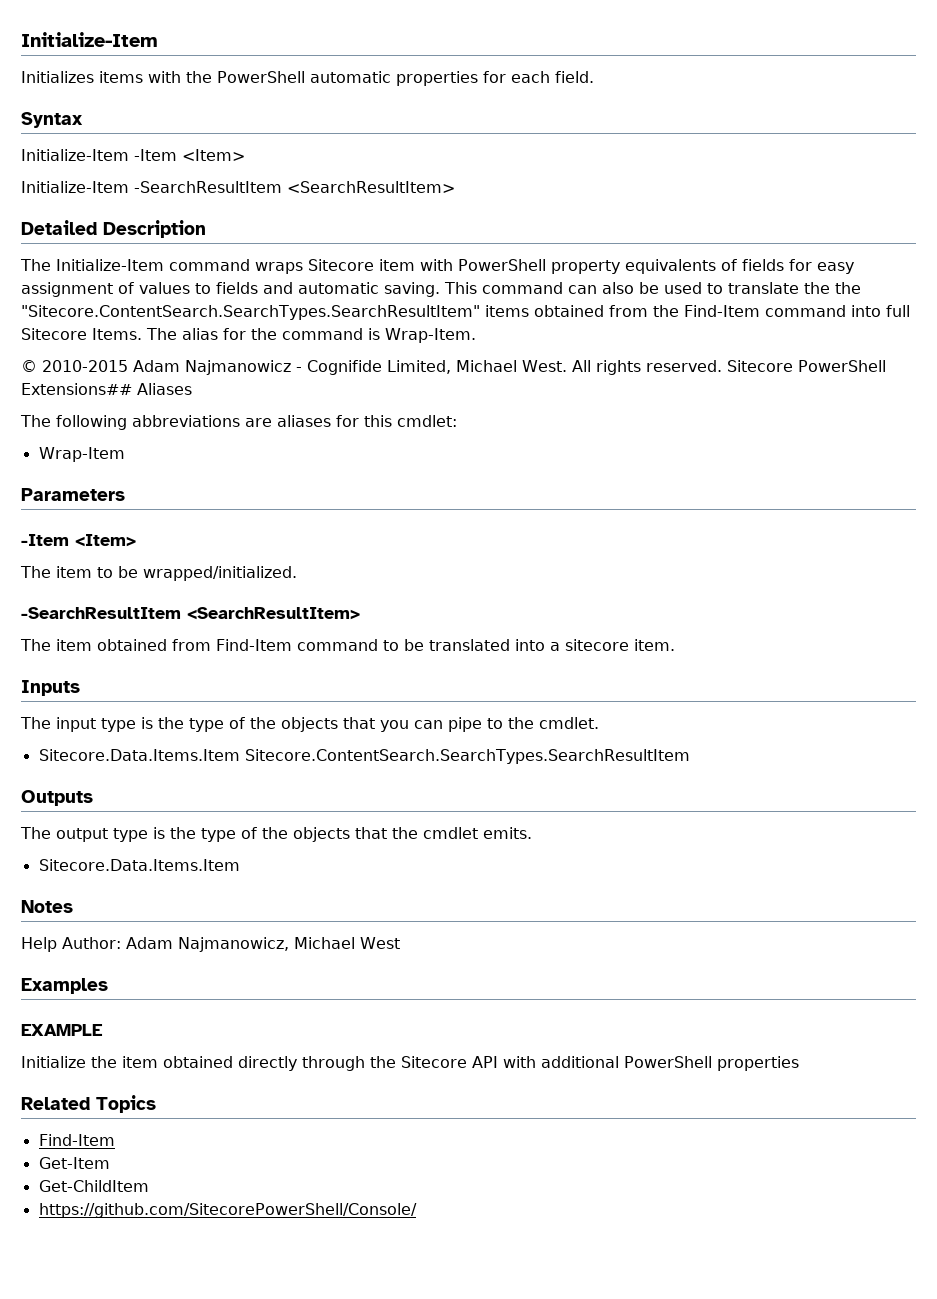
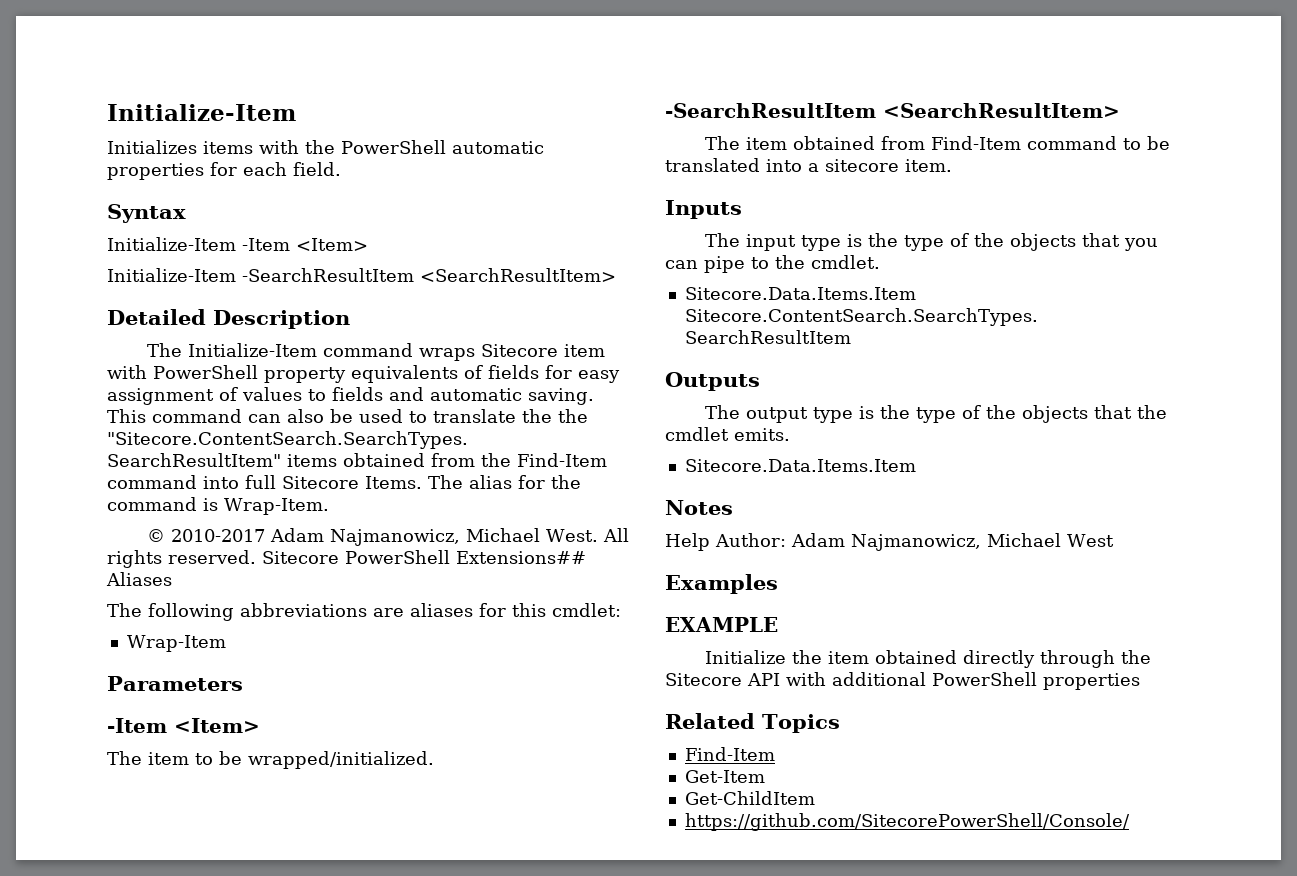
- © 2010-2015 Adam Najmanowicz - Cognifide Limited, Michael West.
+ © 2010-2017 Adam Najmanowicz, Michael West.

